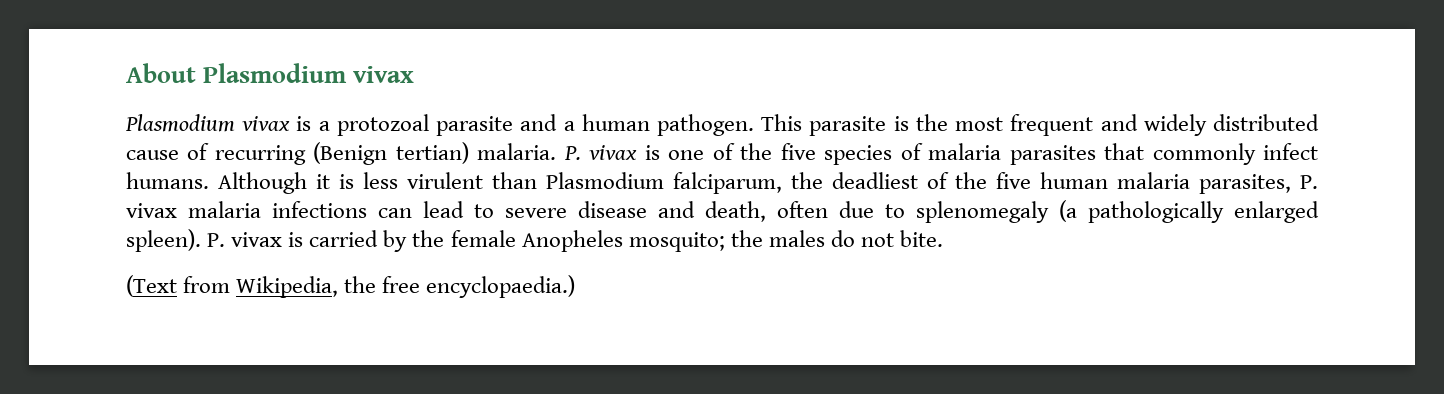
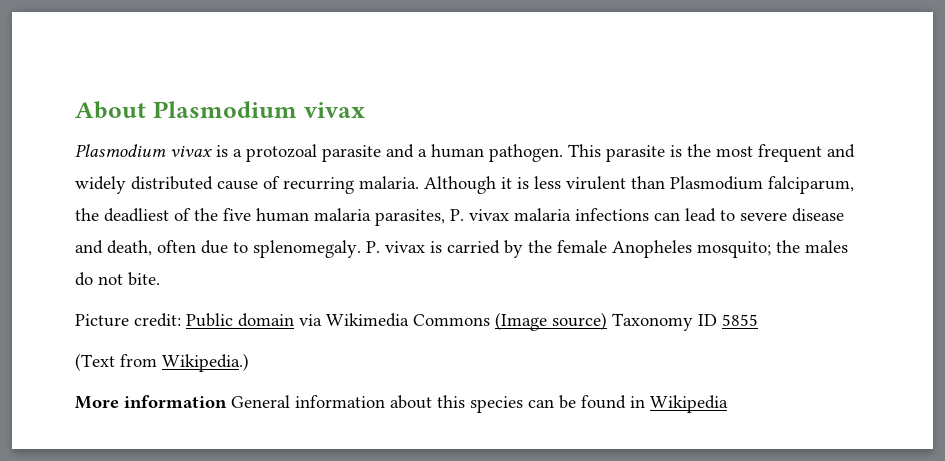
- This parasite is the most frequent and widely distributed cause of recurring (Benign tertian) malaria. P. vivax is one of the five species of malaria parasites that commonly infect humans.
+ This parasite is the most frequent and widely distributed cause of recurring malaria.
- Although it is less virulent than Plasmodium falciparum, the deadliest of the five human malaria parasites, P. vivax malaria infections can lead to severe disease and death, often due to splenomegaly (a pathologically enlarged spleen).
+ Although it is less virulent than Plasmodium falciparum, the deadliest of the five human malaria parasites, P. vivax malaria infections can lead to severe disease and death, often due to splenomegaly.
- (Text from Wikipedia, the free encyclopaedia.)
+ Picture credit: Public domain via Wikimedia Commons (Image source) Taxonomy ID 5855
+ (Text from Wikipedia.)
+ More information General information about this species can be found in Wikipedia

